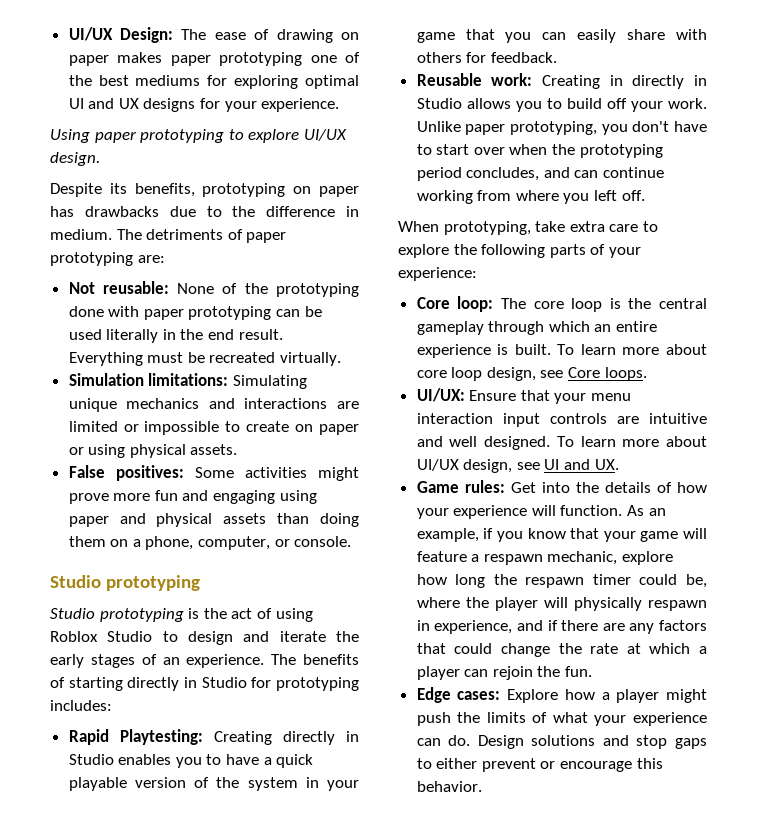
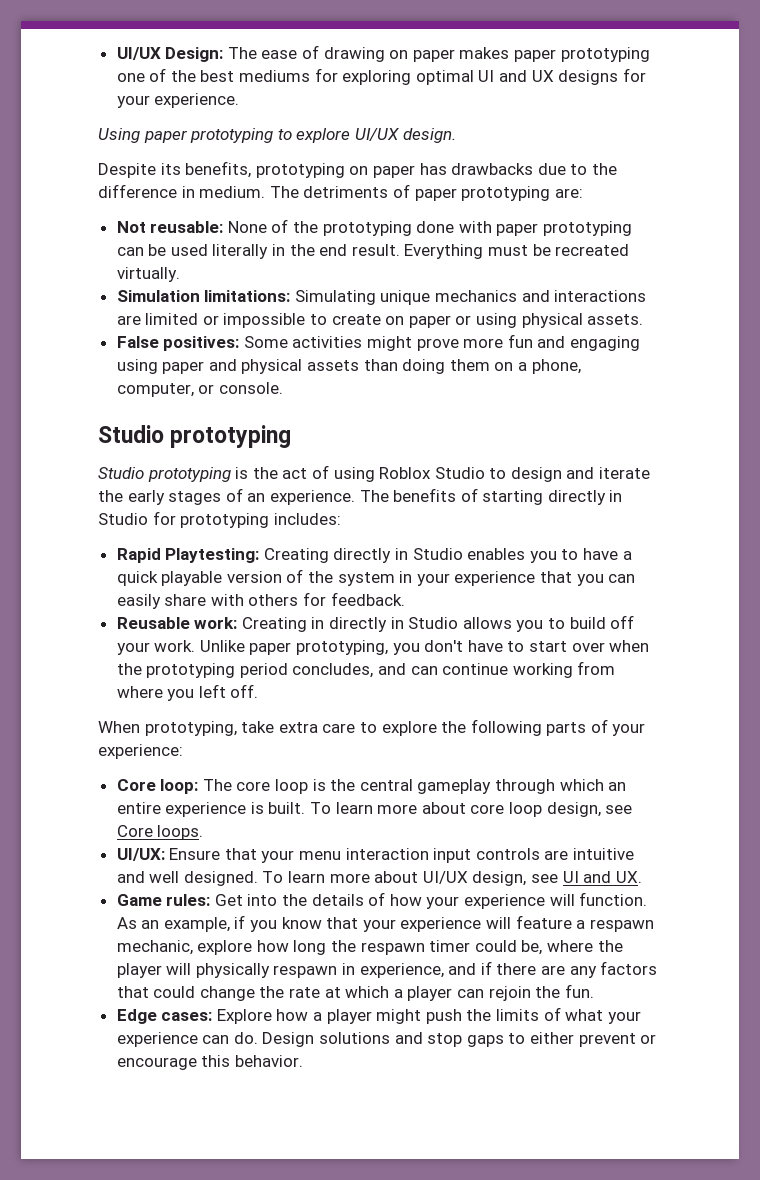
- Rapid Playtesting: Creating directly in Studio enables you to have a quick playable version of the system in your game that you can easily share with others for feedback.
+ Rapid Playtesting: Creating directly in Studio enables you to have a quick playable version of the system in your experience that you can easily share with others for feedback.
- As an example, if you know that your game will feature a respawn mechanic, explore how long the respawn timer could be, where the player will physically respawn in experience, and if there are any factors that could change the rate at which a player can rejoin the fun.
+ As an example, if you know that your experience will feature a respawn mechanic, explore how long the respawn timer could be, where the player will physically respawn in experience, and if there are any factors that could change the rate at which a player can rejoin the fun.

